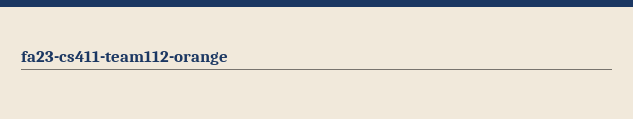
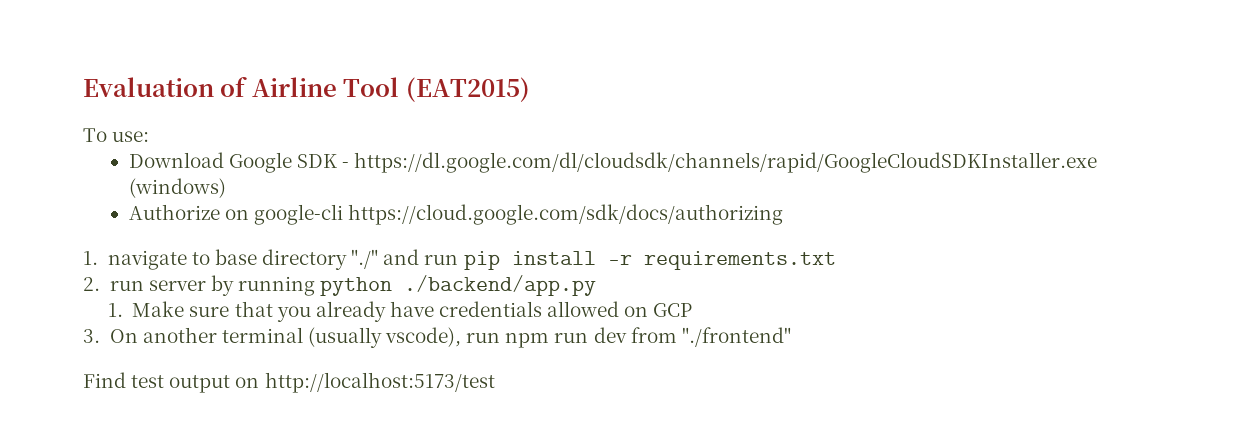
- fa23-cs411-team112-orange
+ Evaluation of Airline Tool (EAT2015)
+ To use:
+ Download Google SDK - https://dl.google.com/dl/cloudsdk/channels/rapid/GoogleCloudSDKInstaller.exe (windows)
+ Authorize on google-cli https://cloud.google.com/sdk/docs/authorizing
+ 1. navigate to base directory "./" and run pip install -r requirements.txt
+ 2. run server by running python ./backend/app.py
+ 1. Make sure that you already have credentials allowed on GCP
+ 3. On another terminal (usually vscode), run npm run dev from "./frontend"
+ Find test output on http://localhost:5173/test

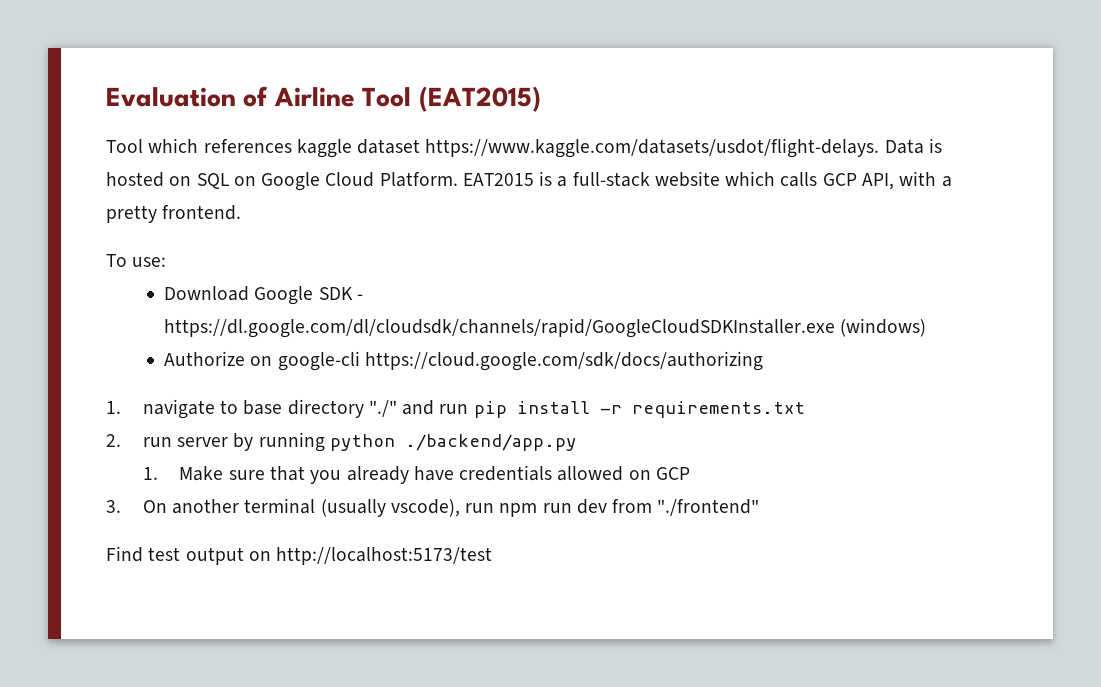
+ Tool which references kaggle dataset https://www.kaggle.com/datasets/usdot/flight-delays. Data is hosted on SQL on Google Cloud Platform. EAT2015 is a full-stack website which calls GCP API, with a pretty frontend.

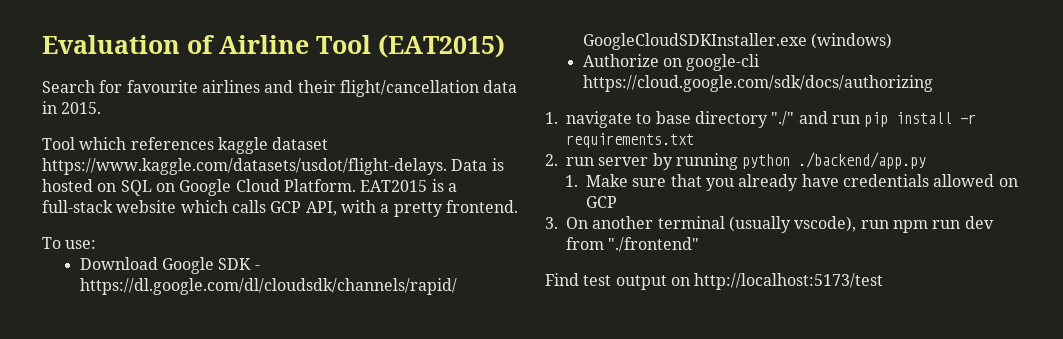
+ Search for favourite airlines and their flight/cancellation data in 2015.

